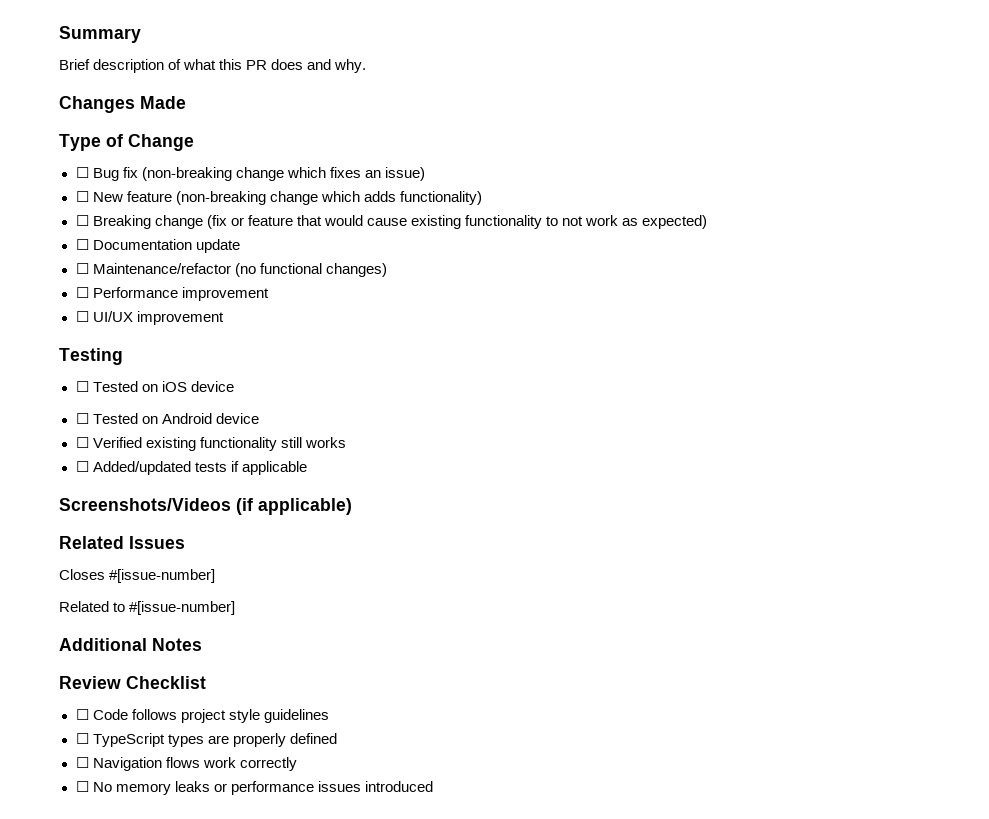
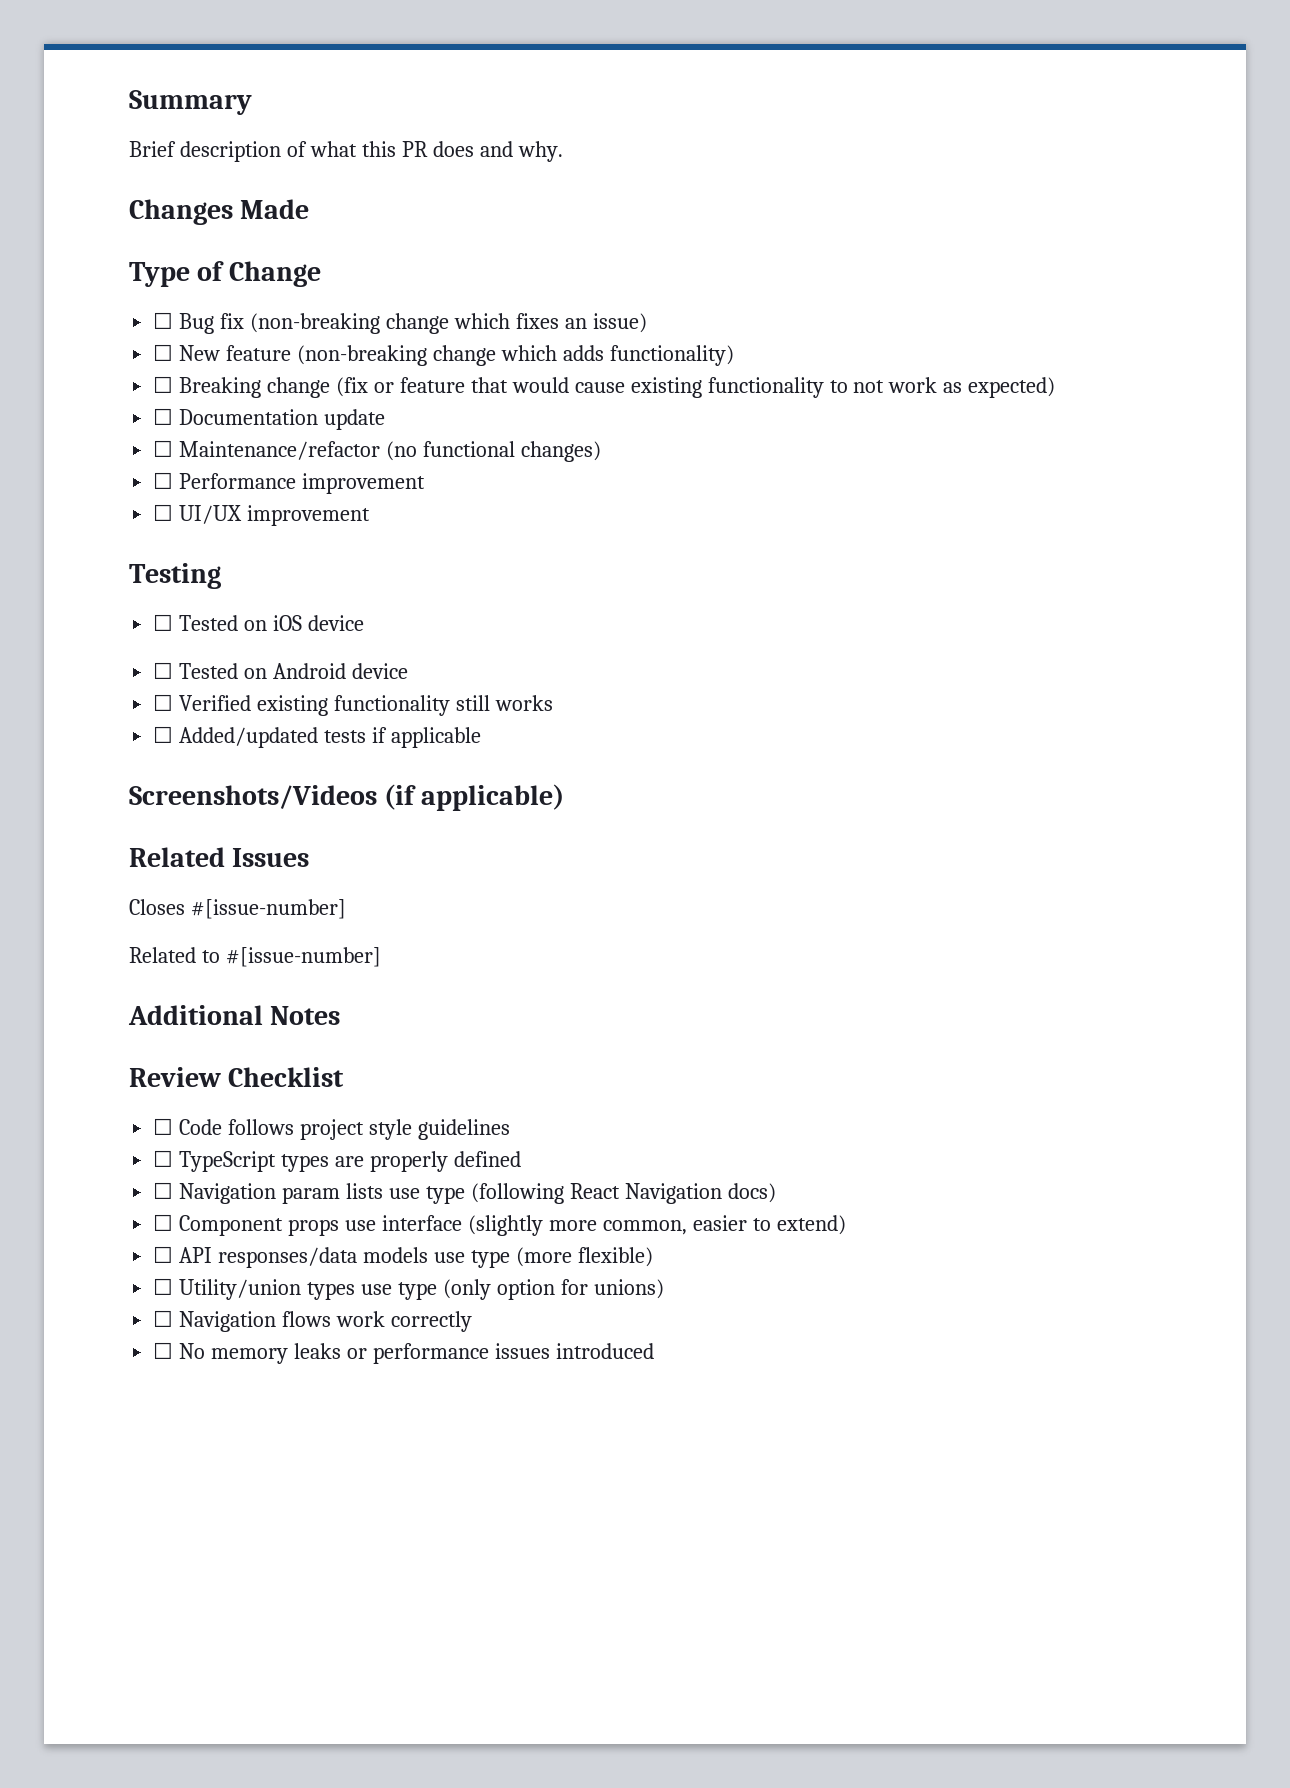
+ ☐ Navigation param lists use type (following React Navigation docs)
+ ☐ Component props use interface (slightly more common, easier to extend)
+ ☐ API responses/data models use type (more flexible)
+ ☐ Utility/union types use type (only option for unions)

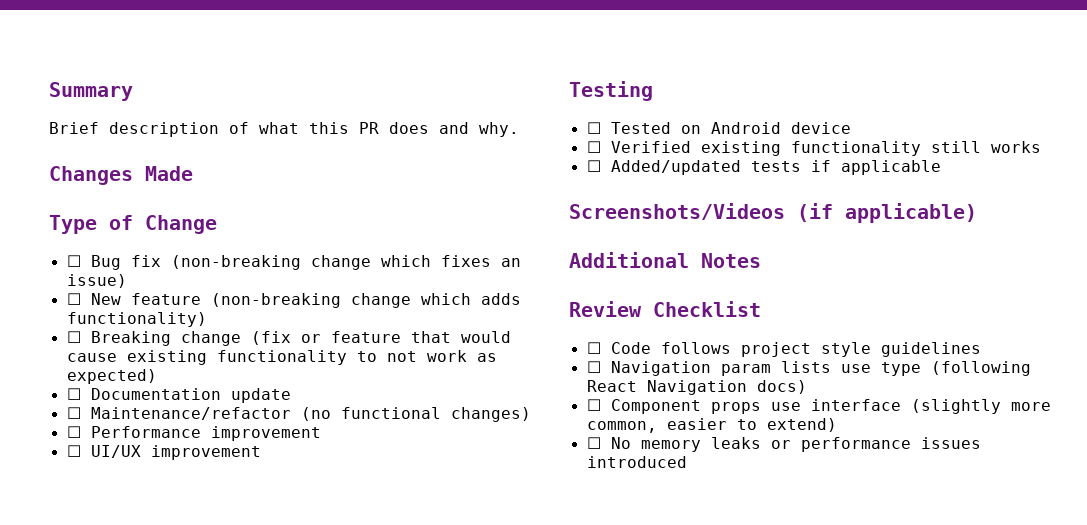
- ☐ Tested on iOS device
- Related Issues
- Closes #[issue-number]
- Related to #[issue-number]
- ☐ TypeScript types are properly defined
- ☐ API responses/data models use type (more flexible)
- ☐ Utility/union types use type (only option for unions)
- ☐ Navigation flows work correctly

